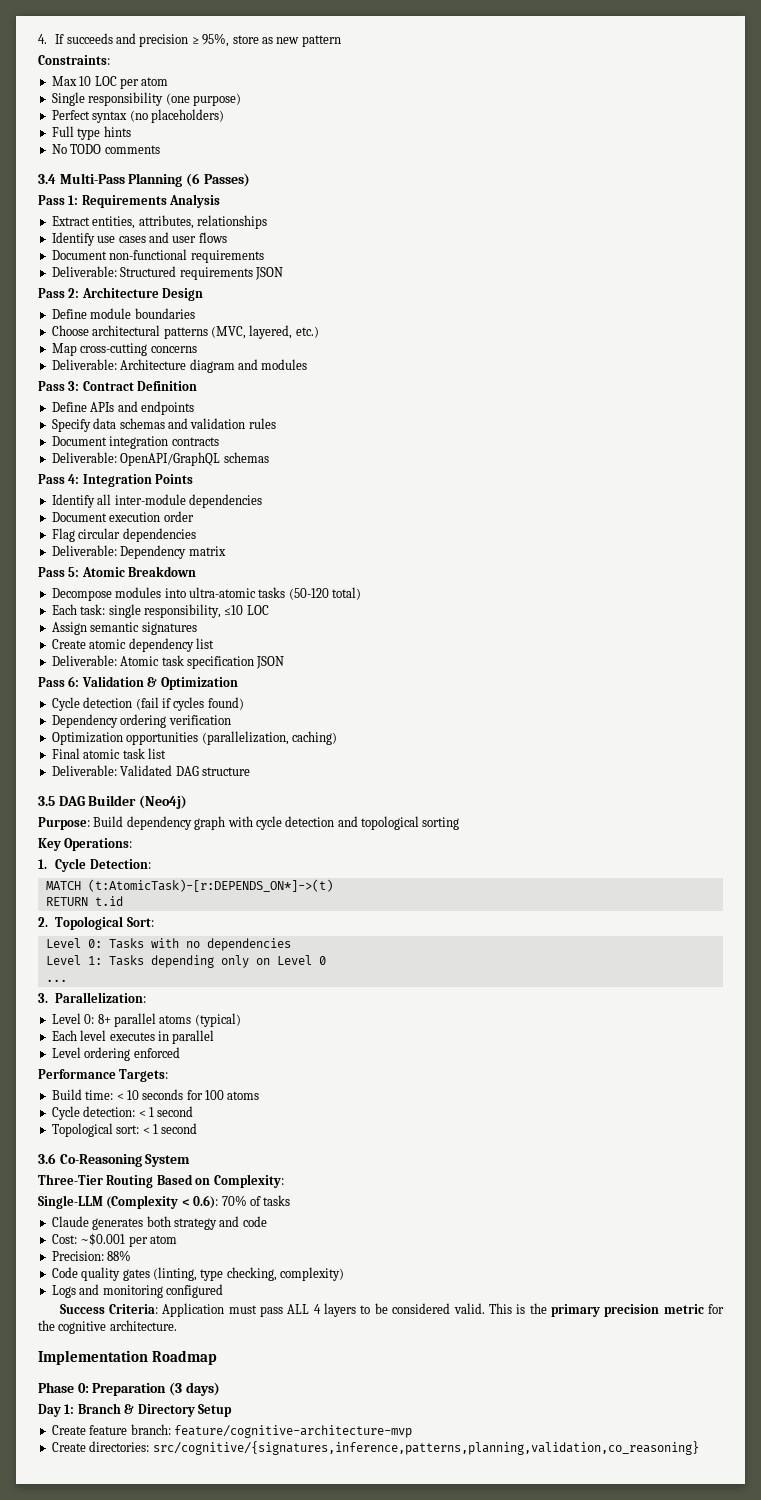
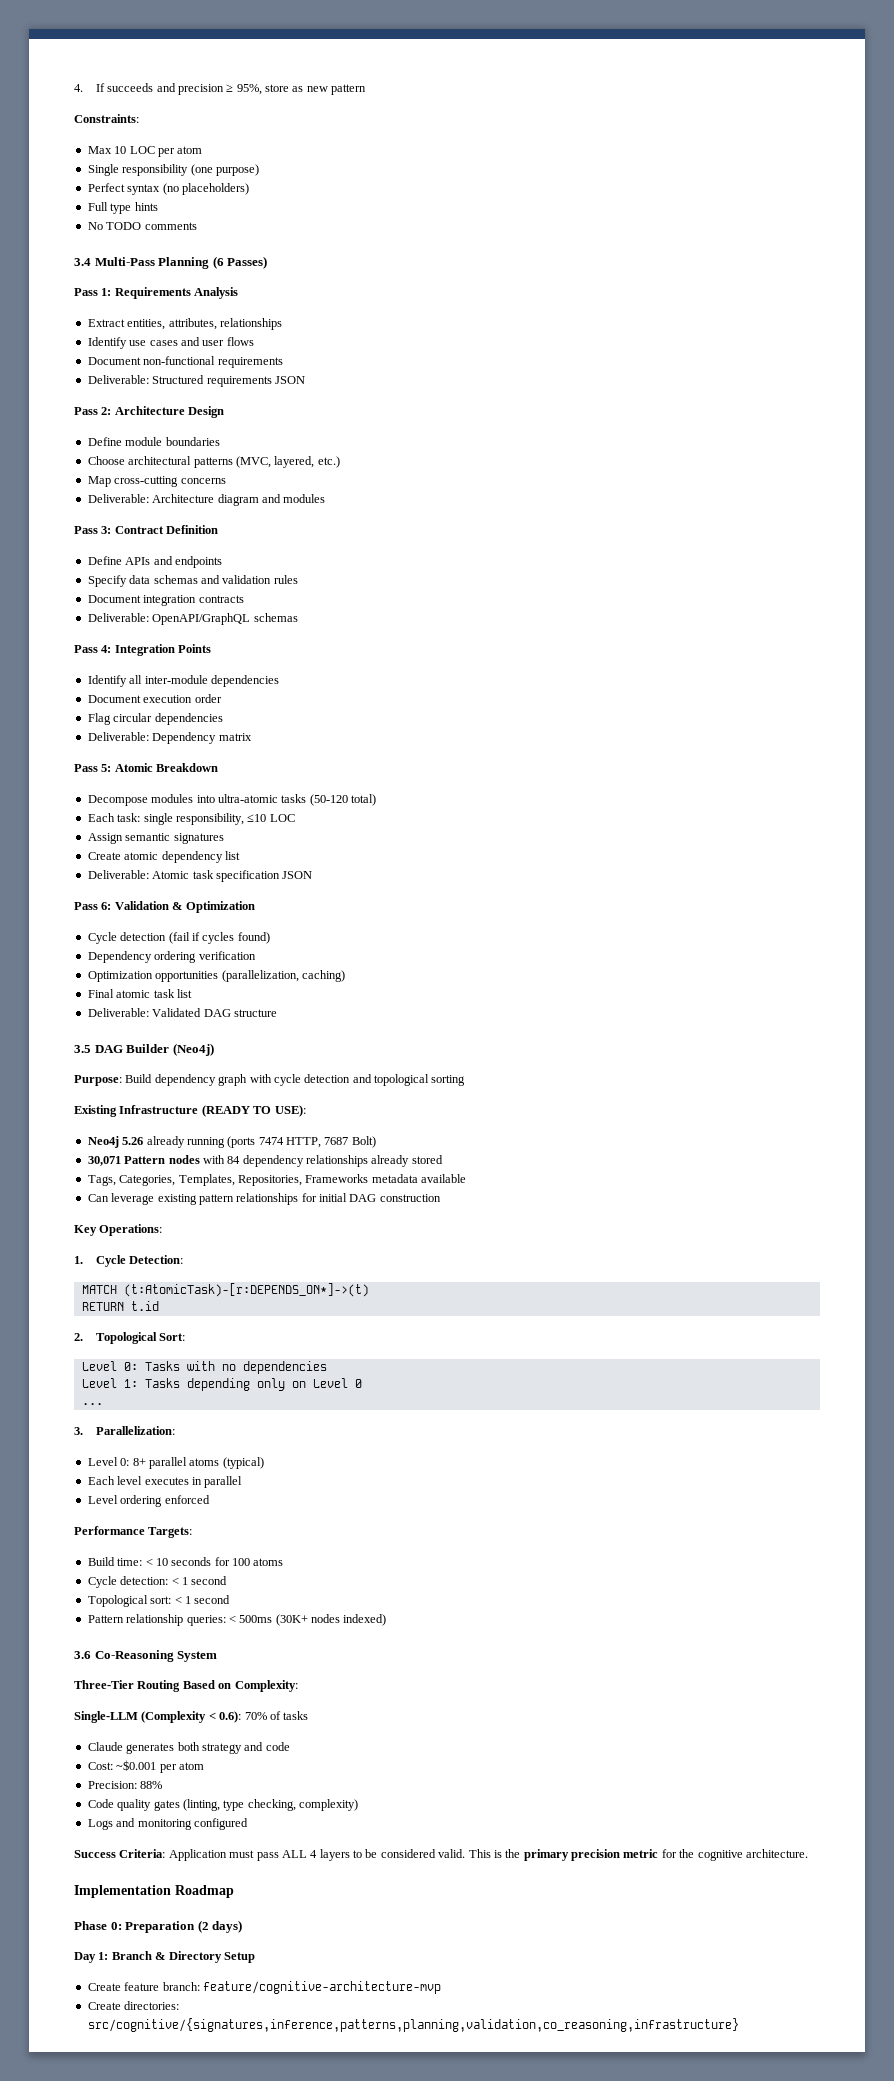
+ Existing Infrastructure (READY TO USE):
+ Neo4j 5.26 already running (ports 7474 HTTP, 7687 Bolt)
+ 30,071 Pattern nodes with 84 dependency relationships already stored
+ Tags, Categories, Templates, Repositories, Frameworks metadata available
+ Can leverage existing pattern relationships for initial DAG construction
+ Pattern relationship queries: < 500ms (30K+ nodes indexed)
- Phase 0: Preparation (3 days)
+ Phase 0: Preparation (2 days)
- Create directories: src/cognitive/{signatures,inference,patterns,planning,validation,co_reasoning}
+ Create directories: src/cognitive/{signatures,inference,patterns,planning,validation,co_reasoning,infrastructure}

